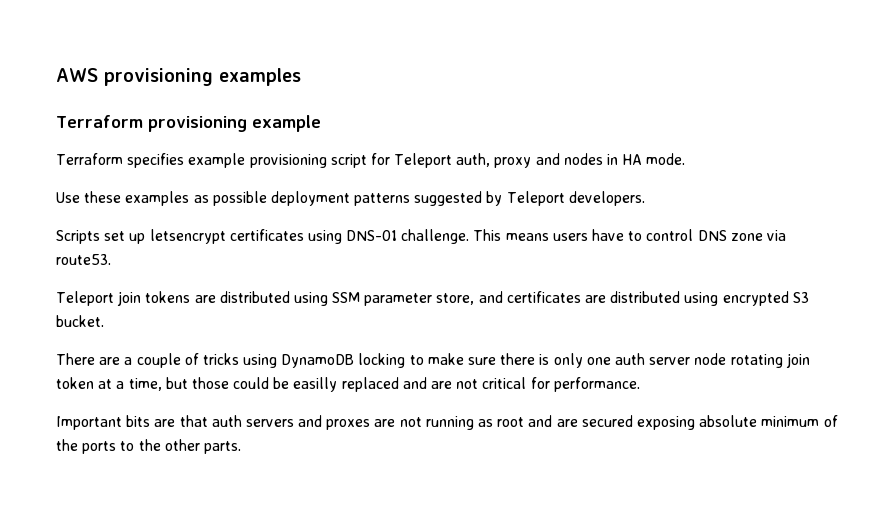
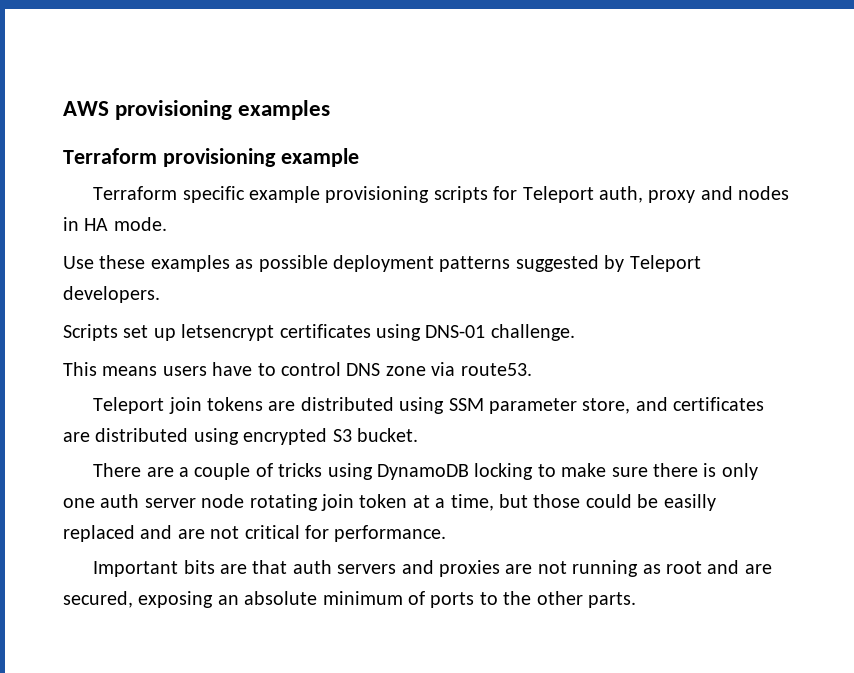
- Terraform specifies example provisioning script for Teleport auth, proxy and nodes in HA mode.
+ Terraform specific example provisioning scripts for Teleport auth, proxy and nodes in HA mode.
- Scripts set up letsencrypt certificates using DNS-01 challenge. This means users have to control DNS zone via route53.
+ Scripts set up letsencrypt certificates using DNS-01 challenge.
+ This means users have to control DNS zone via route53.
- Important bits are that auth servers and proxes are not running as root and are secured exposing absolute minimum of the ports to the other parts.
+ Important bits are that auth servers and proxies are not running as root and are secured, exposing an absolute minimum of ports to the other parts.

